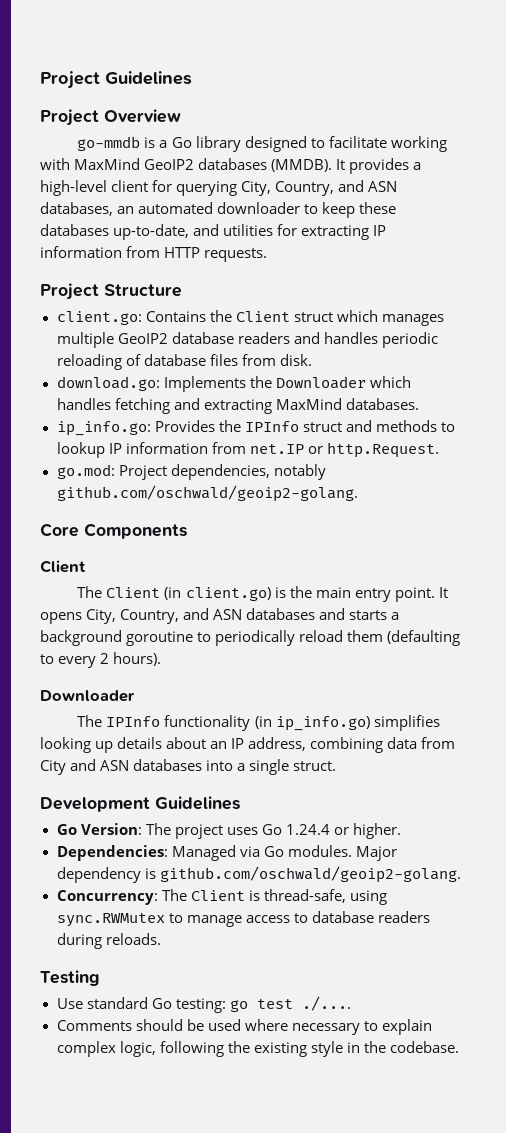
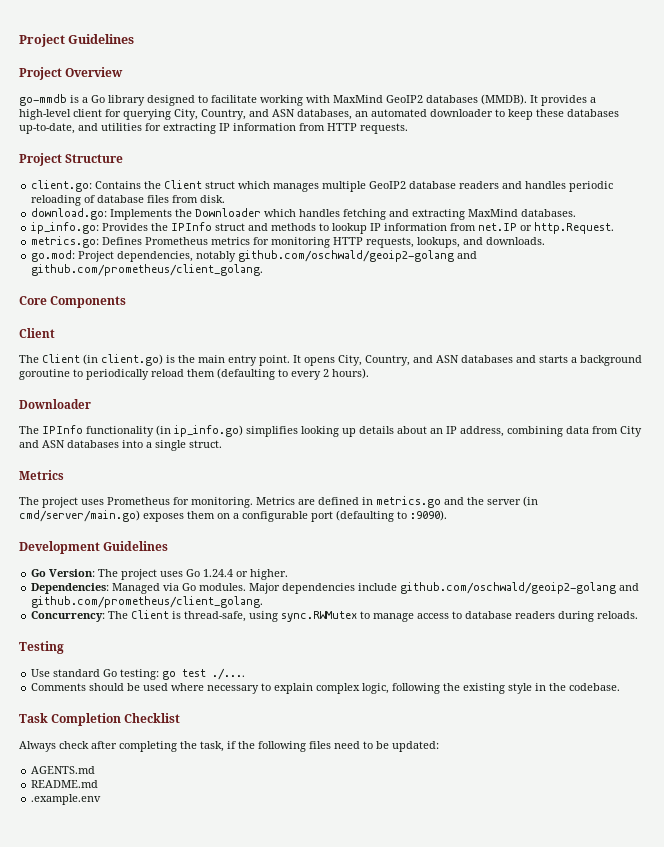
+ metrics.go: Defines Prometheus metrics for monitoring HTTP requests, lookups, and downloads.
- go.mod: Project dependencies, notably github.com/oschwald/geoip2-golang.
+ go.mod: Project dependencies, notably github.com/oschwald/geoip2-golang and github.com/prometheus/client_golang.
  The IPInfo functionality (in ip_info.go) simplifies looking up details about an IP address, combining data from City and ASN databases into a single struct.
+ Metrics
+ The project uses Prometheus for monitoring. Metrics are defined in metrics.go and the server (in cmd/server/main.go) exposes them on a configurable port (defaulting to :9090).
- Major dependency is github.com/oschwald/geoip2-golang.
+ Major dependencies include github.com/oschwald/geoip2-golang and github.com/prometheus/client_golang.
+ Task Completion Checklist
+ Always check after completing the task, if the following files need to be updated:
+ AGENTS.md
+ README.md
+ .example.env

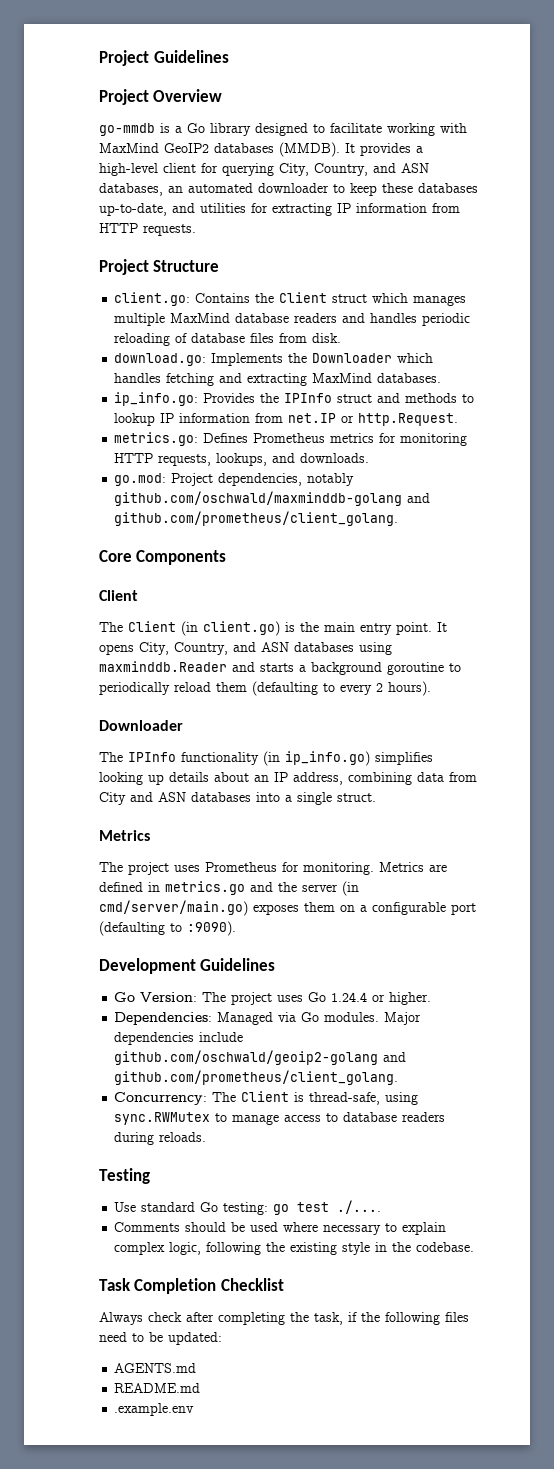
- client.go: Contains the Client struct which manages multiple GeoIP2 database readers and handles periodic reloading of database files from disk.
+ client.go: Contains the Client struct which manages multiple MaxMind database readers and handles periodic reloading of database files from disk.
- go.mod: Project dependencies, notably github.com/oschwald/geoip2-golang and github.com/prometheus/client_golang.
+ go.mod: Project dependencies, notably github.com/oschwald/maxminddb-golang and github.com/prometheus/client_golang.
- It opens City, Country, and ASN databases and starts a background goroutine to periodically reload them (defaulting to every 2 hours).
+ It opens City, Country, and ASN databases using maxminddb.Reader and starts a background goroutine to periodically reload them (defaulting to every 2 hours).

